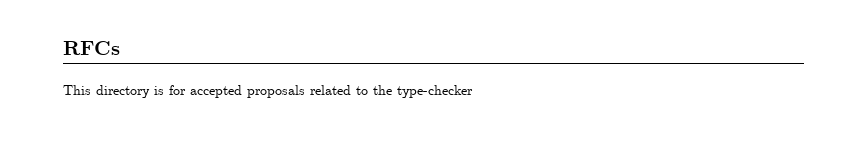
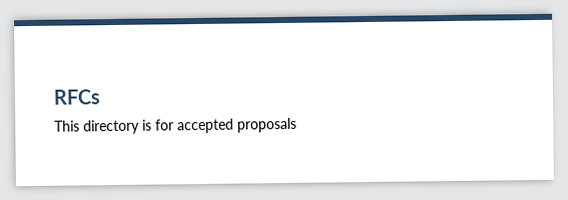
- This directory is for accepted proposals related to the type-checker
+ This directory is for accepted proposals

